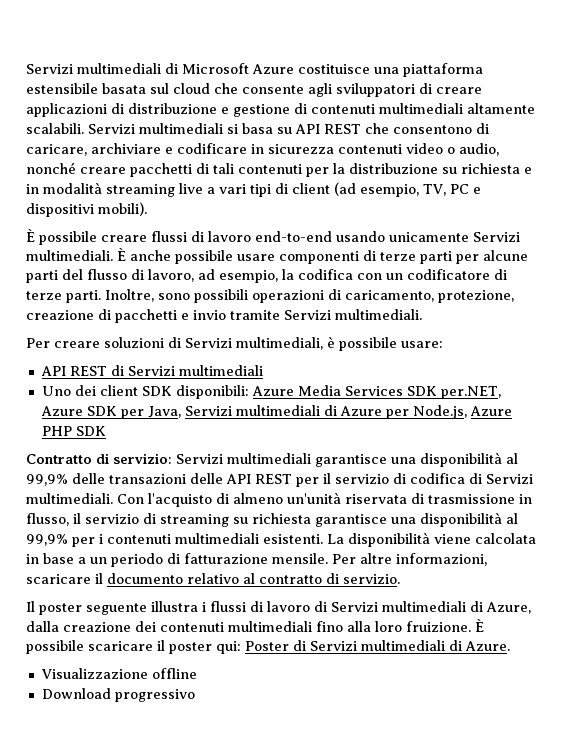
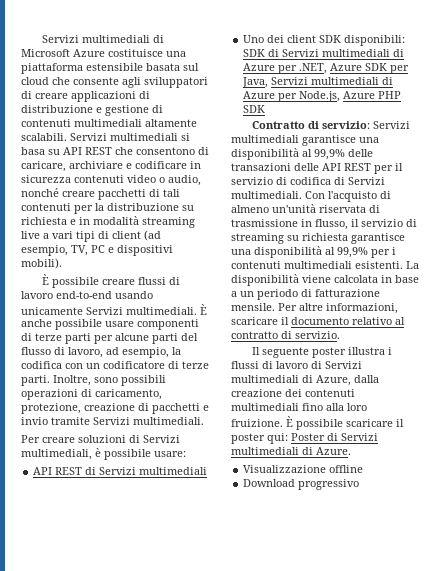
- Uno dei client SDK disponibili: Azure Media Services SDK per.NET, Azure SDK per Java, Servizi multimediali di Azure per Node.js, Azure PHP SDK
+ Uno dei client SDK disponibili: SDK di Servizi multimediali di Azure per .NET, Azure SDK per Java, Servizi multimediali di Azure per Node.js, Azure PHP SDK
- Il poster seguente illustra i flussi di lavoro di Servizi multimediali di Azure, dalla creazione dei contenuti multimediali fino alla loro fruizione.
+ Il seguente poster illustra i flussi di lavoro di Servizi multimediali di Azure, dalla creazione dei contenuti multimediali fino alla loro fruizione.

